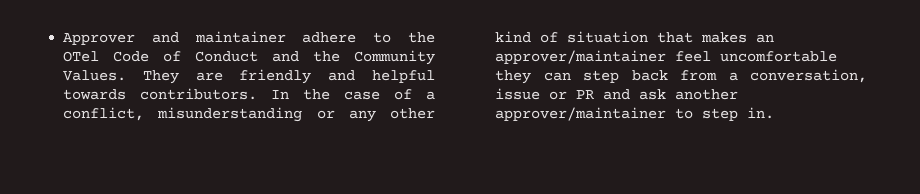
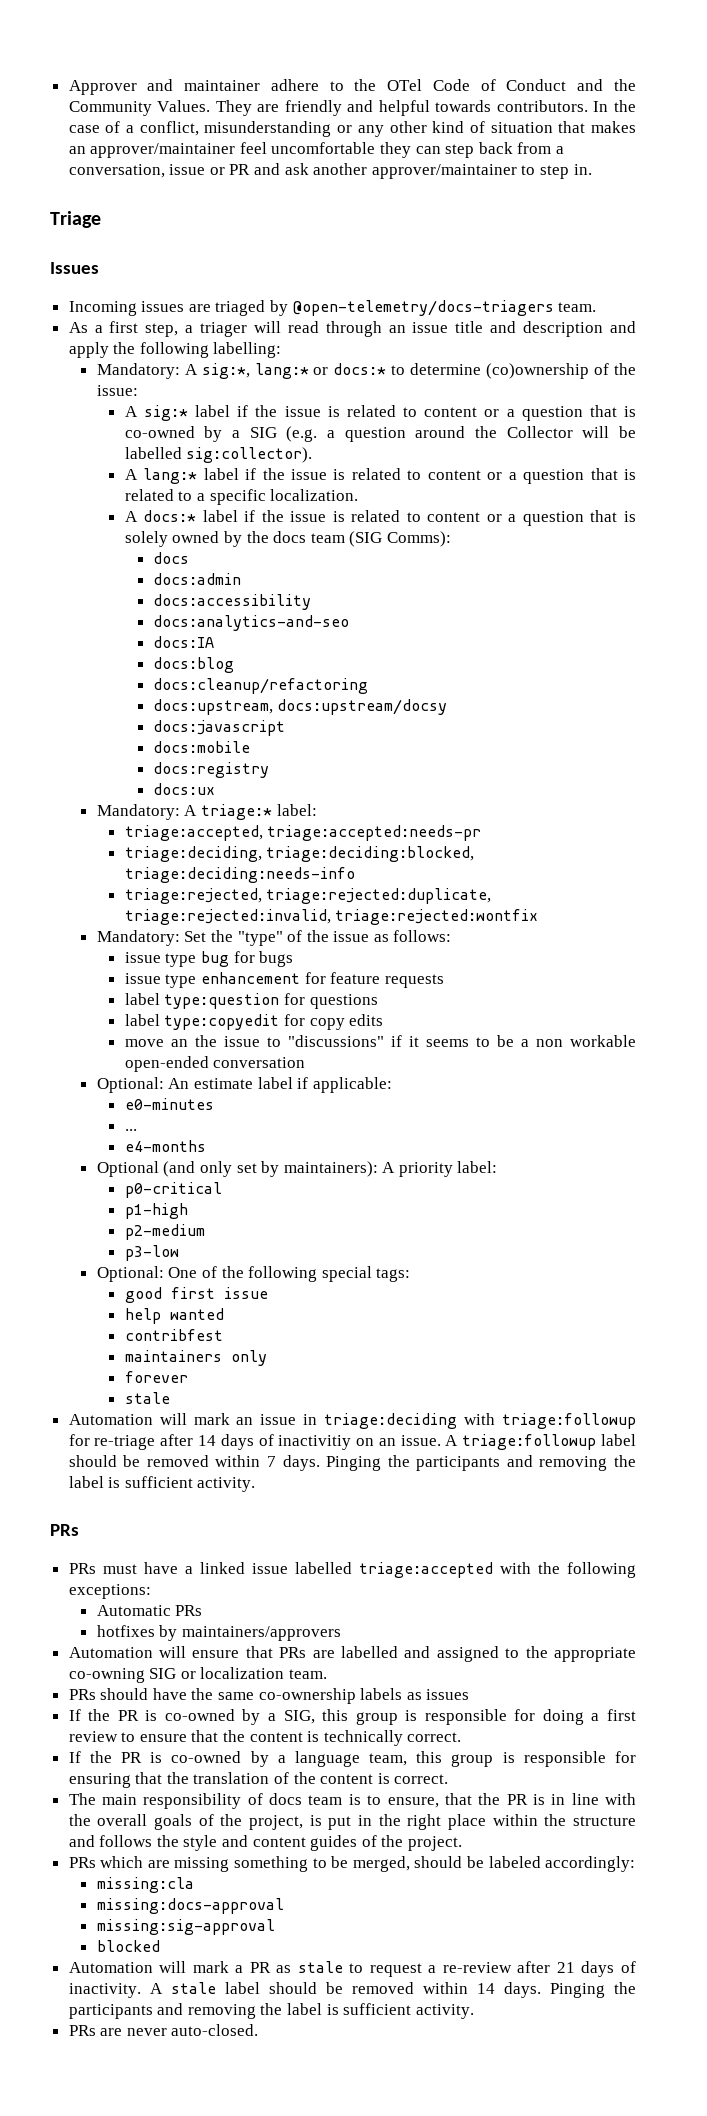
+ Triage
+ Issues
+ Incoming issues are triaged by @open-telemetry/docs-triagers team.
+ As a first step, a triager will read through an issue title and description and apply the following labelling:
+ Mandatory: A sig:*, lang:* or docs:* to determine (co)ownership of the issue:
+ A sig:* label if the issue is related to content or a question that is co-owned by a SIG (e.g. a question around the Collector will be labelled sig:collector).
+ A lang:* label if the issue is related to content or a question that is related to a specific localization.
+ A docs:* label if the issue is related to content or a question that is solely owned by the docs team (SIG Comms):
+ docs
+ docs:admin
+ docs:accessibility
+ docs:analytics-and-seo
+ docs:IA
+ docs:blog
+ docs:cleanup/refactoring
+ docs:upstream, docs:upstream/docsy
+ docs:javascript
+ docs:mobile
+ docs:registry
+ docs:ux
+ Mandatory: A triage:* label:
+ triage:accepted, triage:accepted:needs-pr
+ triage:deciding, triage:deciding:blocked, triage:deciding:needs-info
+ triage:rejected, triage:rejected:duplicate, triage:rejected:invalid, triage:rejected:wontfix
+ Mandatory: Set the "type" of the issue as follows:
+ issue type bug for bugs
+ issue type enhancement for feature requests
+ label type:question for questions
+ label type:copyedit for copy edits
+ move an the issue to "discussions" if it seems to be a non workable open-ended conversation
+ Optional: An estimate label if applicable:
+ e0-minutes
+ ...
+ e4-months
+ Optional (and only set by maintainers): A priority label:
+ p0-critical
+ p1-high
+ p2-medium
+ p3-low
+ Optional: One of the following special tags:
+ good first issue
+ help wanted
+ contribfest
+ maintainers only
+ forever
+ stale
+ Automation will mark an issue in triage:deciding with triage:followup for re-triage after 14 days of inactivitiy on an issue. A triage:followup label should be removed within 7 days. Pinging the participants and removing the label is sufficient activity.
+ PRs
+ PRs must have a linked issue labelled triage:accepted with the following exceptions:
+ Automatic PRs
+ hotfixes by maintainers/approvers
+ Automation will ensure that PRs are labelled and assigned to the appropriate co-owning SIG or localization team.
+ PRs should have the same co-ownership labels as issues
+ If the PR is co-owned by a SIG, this group is responsible for doing a first review to ensure that the content is technically correct.
+ If the PR is co-owned by a language team, this group is responsible for ensuring that the translation of the content is correct.
+ The main responsibility of docs team is to ensure, that the PR is in line with the overall goals of the project, is put in the right place within the structure and follows the style and content guides of the project.
+ PRs which are missing something to be merged, should be labeled accordingly:
+ missing:cla
+ missing:docs-approval
+ missing:sig-approval
+ blocked
+ Automation will mark a PR as stale to request a re-review after 21 days of inactivity. A stale label should be removed within 14 days. Pinging the participants and removing the label is sufficient activity.
+ PRs are never auto-closed.

